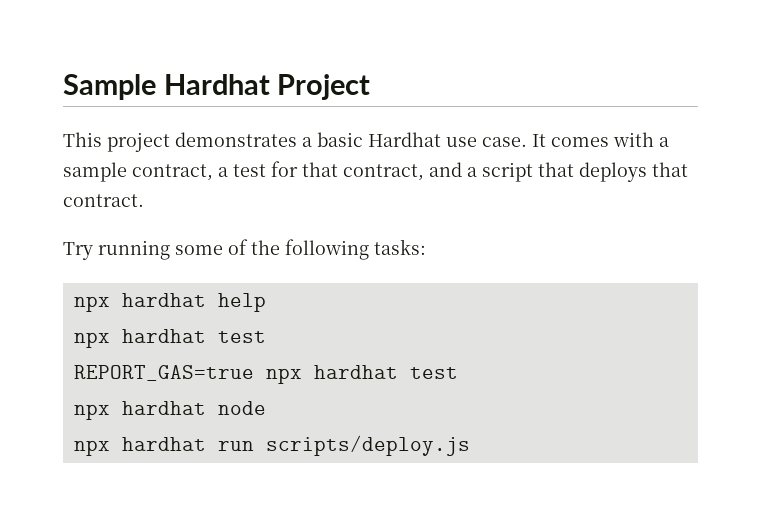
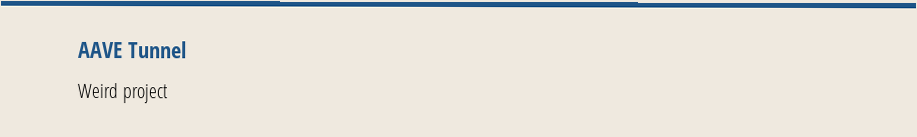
- Sample Hardhat Project
- This project demonstrates a basic Hardhat use case. It comes with a sample contract, a test for that contract, and a script that deploys that contract.
- Try running some of the following tasks:
- npx hardhat help
- npx hardhat test
- REPORT_GAS=true npx hardhat test
- npx hardhat node
- npx hardhat run scripts/deploy.js
+ AAVE Tunnel
+ Weird project

